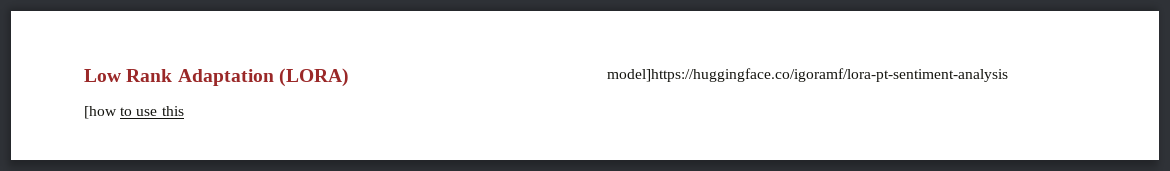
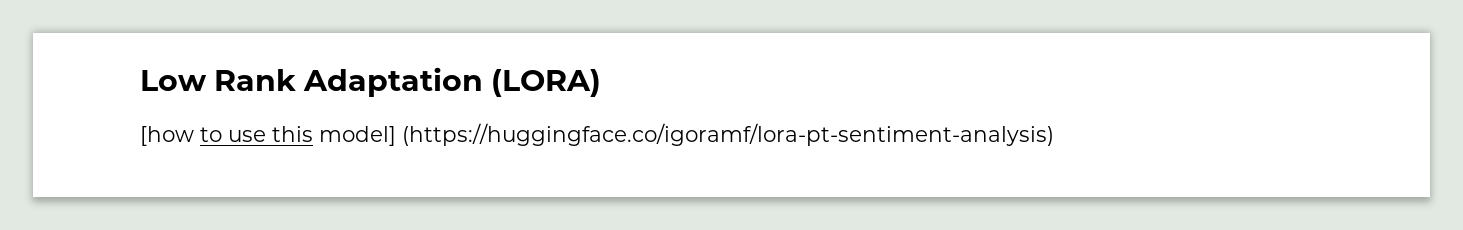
- [how to use this model]https://huggingface.co/igoramf/lora-pt-sentiment-analysis
+ [how to use this model] (https://huggingface.co/igoramf/lora-pt-sentiment-analysis)

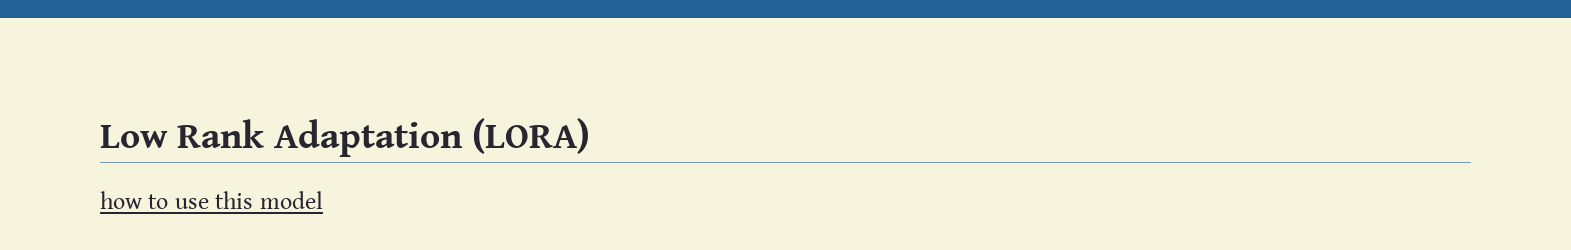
- [how to use this model] (https://huggingface.co/igoramf/lora-pt-sentiment-analysis)
+ how to use this model

